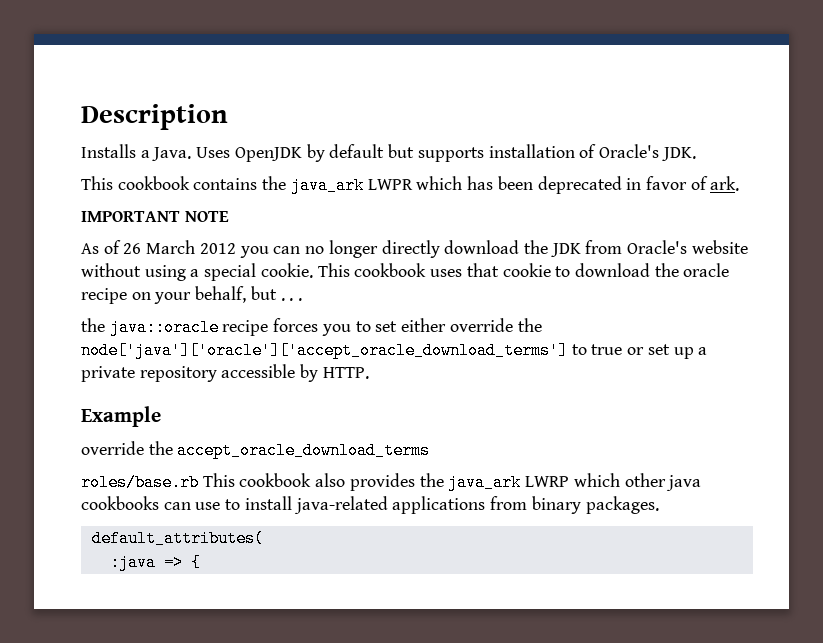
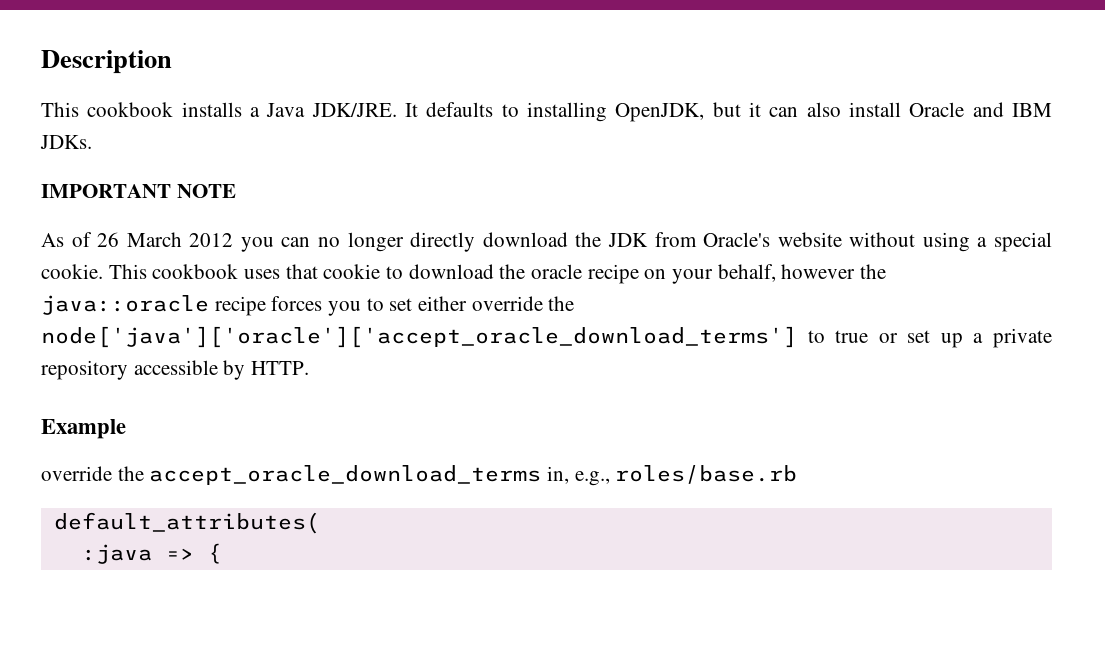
- Installs a Java. Uses OpenJDK by default but supports installation of Oracle's JDK.
- This cookbook contains the java_ark LWPR which has been deprecated in favor of ark.
+ This cookbook installs a Java JDK/JRE. It defaults to installing OpenJDK, but it can also install Oracle and IBM JDKs.
- This cookbook uses that cookie to download the oracle recipe on your behalf, but . . .
- the java::oracle recipe forces you to set either override the node['java']['oracle']['accept_oracle_download_terms'] to true or set up a private repository accessible by HTTP.
+ This cookbook uses that cookie to download the oracle recipe on your behalf, however the java::oracle recipe forces you to set either override the node['java']['oracle']['accept_oracle_download_terms'] to true or set up a private repository accessible by HTTP.
- override the accept_oracle_download_terms
- roles/base.rb This cookbook also provides the java_ark LWRP which other java cookbooks can use to install java-related applications from binary packages.
+ override the accept_oracle_download_terms in, e.g., roles/base.rb

